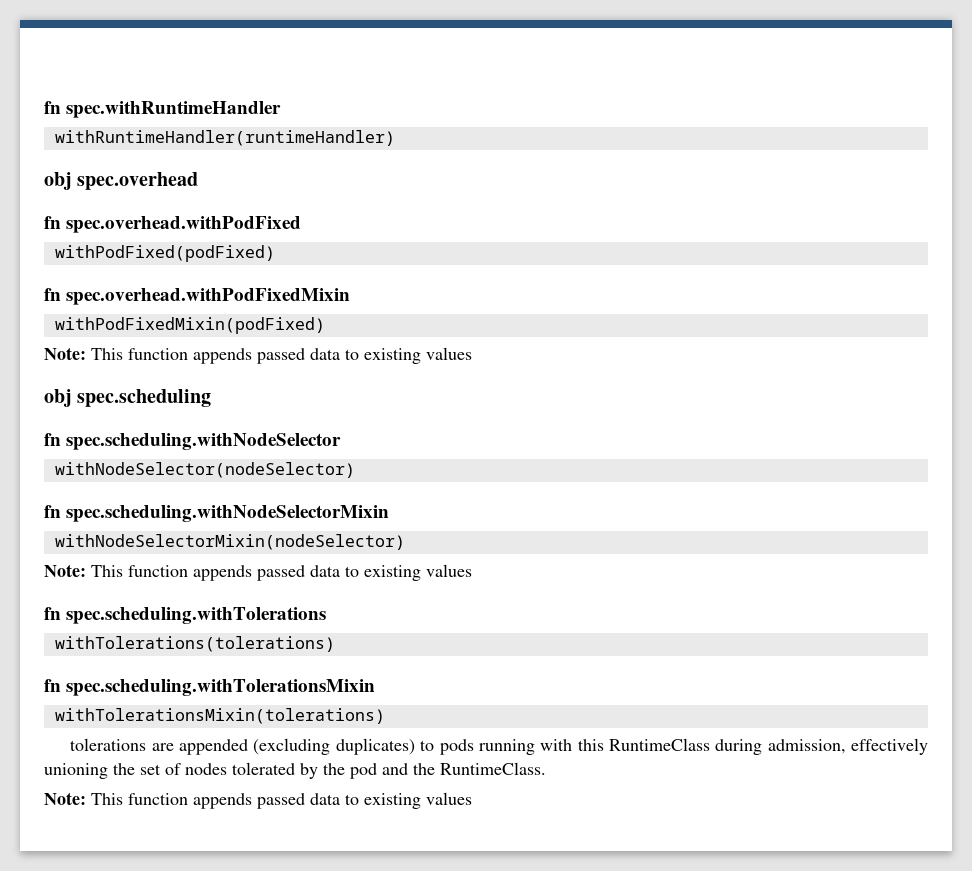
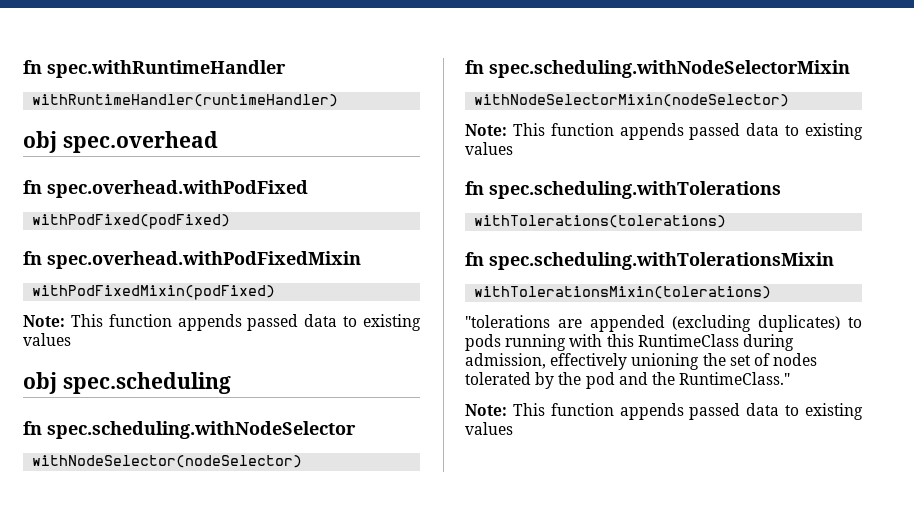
- tolerations are appended (excluding duplicates) to pods running with this RuntimeClass during admission, effectively unioning the set of nodes tolerated by the pod and the RuntimeClass.
+ "tolerations are appended (excluding duplicates) to pods running with this RuntimeClass during admission, effectively unioning the set of nodes tolerated by the pod and the RuntimeClass."

